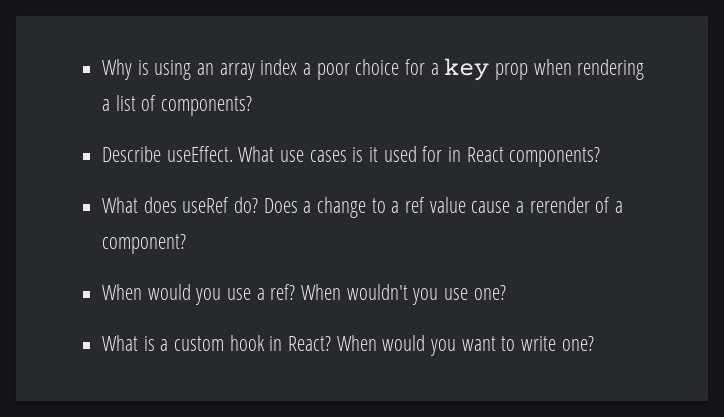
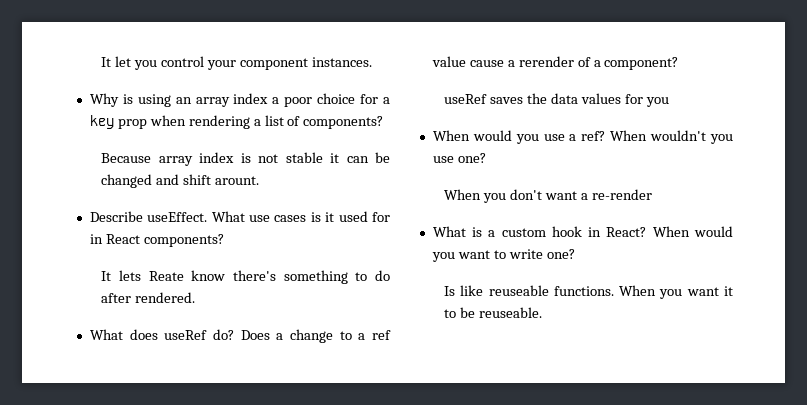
+ It let you control your component instances.
+ Because array index is not stable it can be changed and shift arount.
+ It lets Reate know there's something to do after rendered.
+ useRef saves the data values for you
+ When you don't want a re-render
+ Is like reuseable functions. When you want it to be reuseable.

